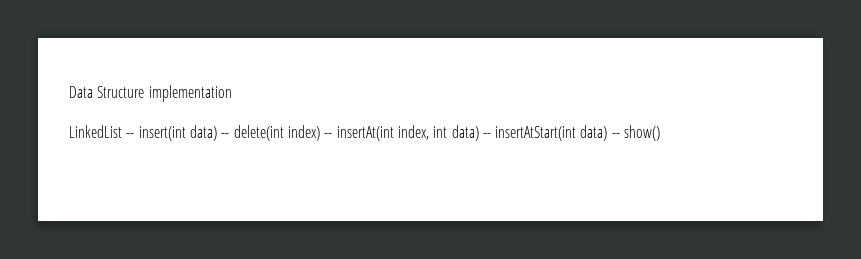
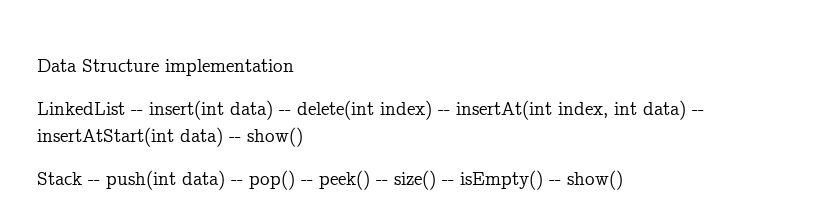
+ Stack -- push(int data) -- pop() -- peek() -- size() -- isEmpty() -- show()

